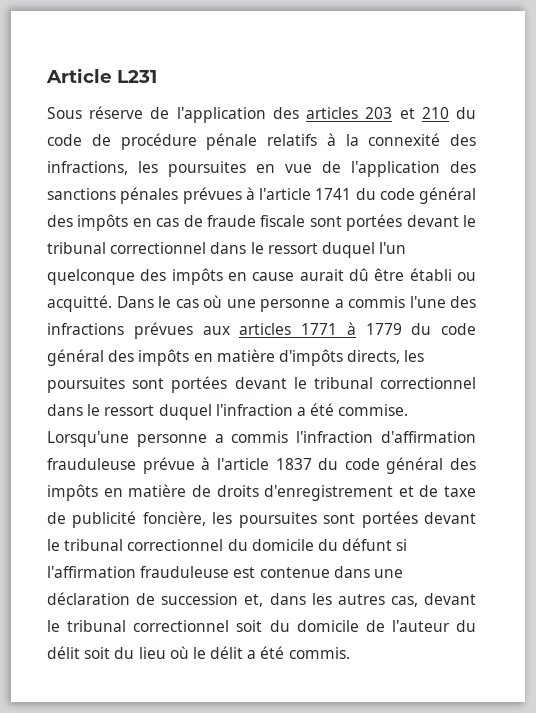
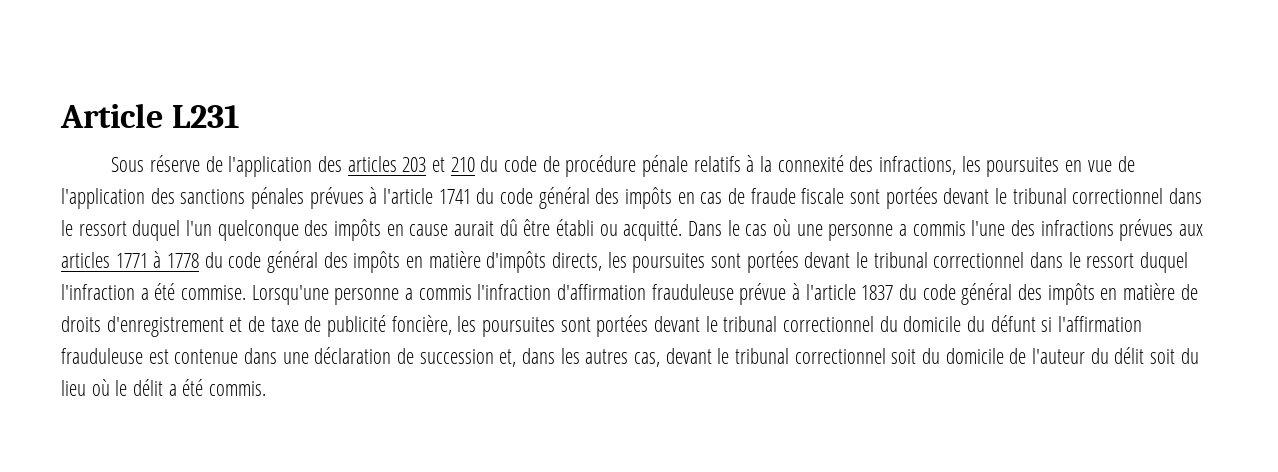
- Dans le cas où une personne a commis l'une des infractions prévues aux articles 1771 à 1779 du code général des impôts en matière d'impôts directs, les poursuites sont portées devant le tribunal correctionnel dans le ressort duquel l'infraction a été commise.
+ Dans le cas où une personne a commis l'une des infractions prévues aux articles 1771 à 1778 du code général des impôts en matière d'impôts directs, les poursuites sont portées devant le tribunal correctionnel dans le ressort duquel l'infraction a été commise.

